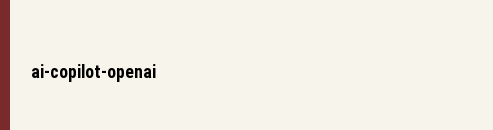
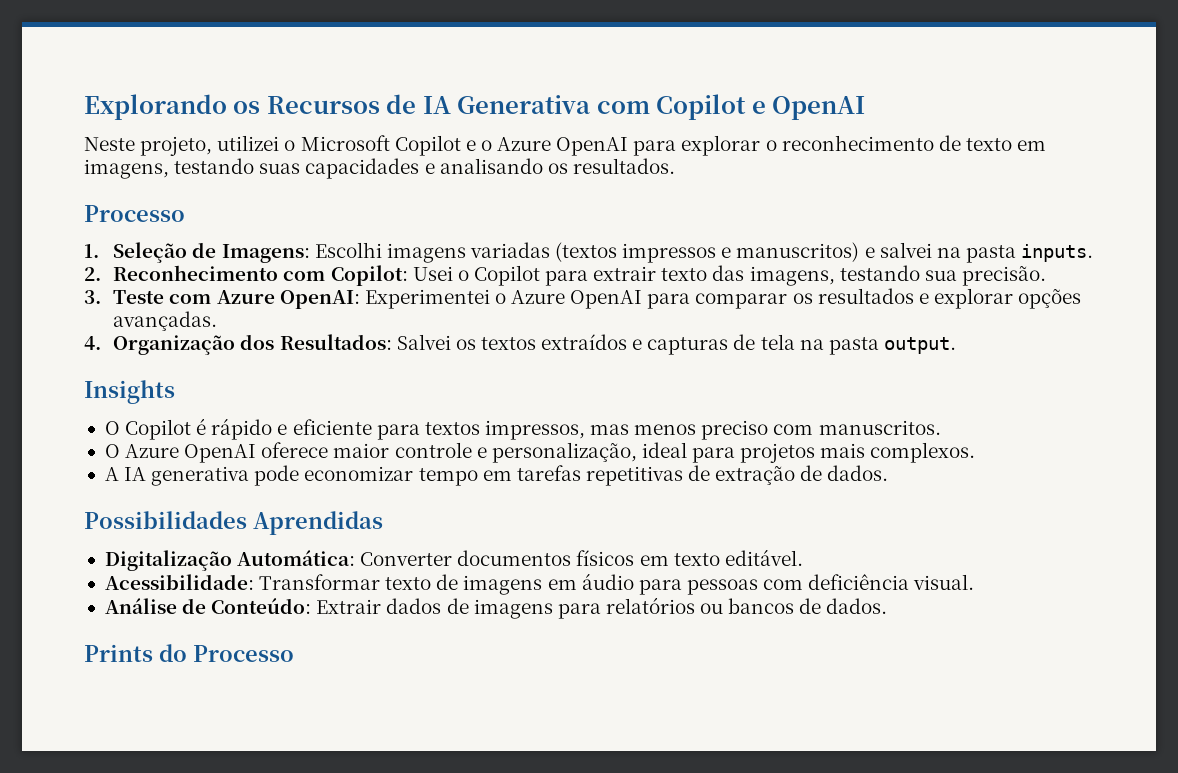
- ai-copilot-openai
+ Explorando os Recursos de IA Generativa com Copilot e OpenAI
+ Neste projeto, utilizei o Microsoft Copilot e o Azure OpenAI para explorar o reconhecimento de texto em imagens, testando suas capacidades e analisando os resultados.
+ Processo
+ 1. Seleção de Imagens: Escolhi imagens variadas (textos impressos e manuscritos) e salvei na pasta inputs.
+ 2. Reconhecimento com Copilot: Usei o Copilot para extrair texto das imagens, testando sua precisão.
+ 3. Teste com Azure OpenAI: Experimentei o Azure OpenAI para comparar os resultados e explorar opções avançadas.
+ 4. Organização dos Resultados: Salvei os textos extraídos e capturas de tela na pasta output.
+ Insights
+ O Copilot é rápido e eficiente para textos impressos, mas menos preciso com manuscritos.
+ O Azure OpenAI oferece maior controle e personalização, ideal para projetos mais complexos.
+ A IA generativa pode economizar tempo em tarefas repetitivas de extração de dados.
+ Possibilidades Aprendidas
+ Digitalização Automática: Converter documentos físicos em texto editável.
+ Acessibilidade: Transformar texto de imagens em áudio para pessoas com deficiência visual.
+ Análise de Conteúdo: Extrair dados de imagens para relatórios ou bancos de dados.
+ Prints do Processo

